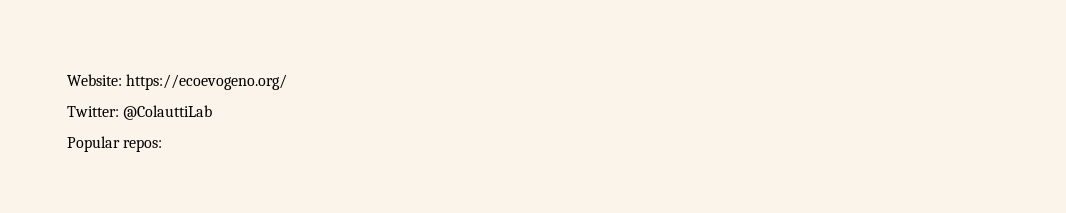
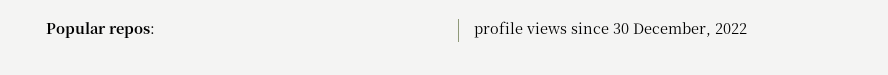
- Website: https://ecoevogeno.org/
- Twitter: @ColauttiLab
  Popular repos:
+ profile views since 30 December, 2022

